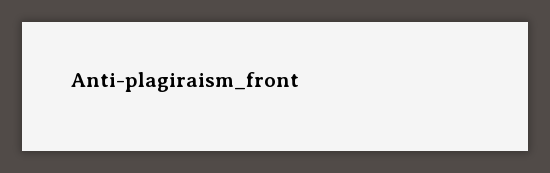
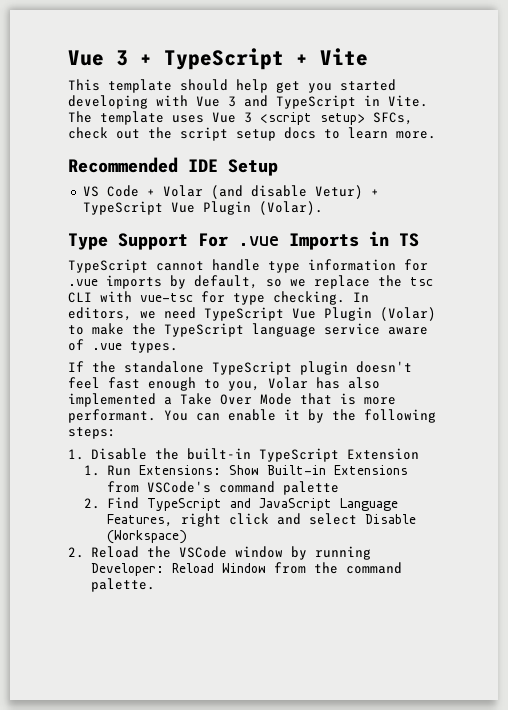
- Anti-plagiraism_front
+ Vue 3 + TypeScript + Vite
+ This template should help get you started developing with Vue 3 and TypeScript in Vite. The template uses Vue 3 <script setup> SFCs, check out the script setup docs to learn more.
+ Recommended IDE Setup
+ VS Code + Volar (and disable Vetur) + TypeScript Vue Plugin (Volar).
+ Type Support For .vue Imports in TS
+ TypeScript cannot handle type information for .vue imports by default, so we replace the tsc CLI with vue-tsc for type checking. In editors, we need TypeScript Vue Plugin (Volar) to make the TypeScript language service aware of .vue types.
+ If the standalone TypeScript plugin doesn't feel fast enough to you, Volar has also implemented a Take Over Mode that is more performant. You can enable it by the following steps:
+ 1. Disable the built-in TypeScript Extension
+ 1. Run Extensions: Show Built-in Extensions from VSCode's command palette
+ 2. Find TypeScript and JavaScript Language Features, right click and select Disable (Workspace)
+ 2. Reload the VSCode window by running Developer: Reload Window from the command palette.

